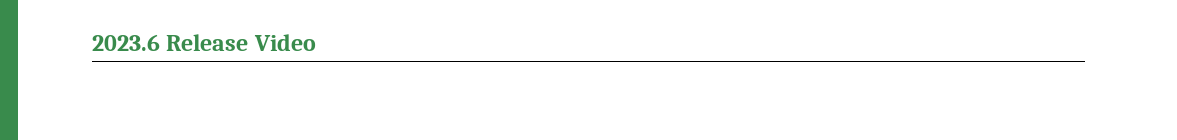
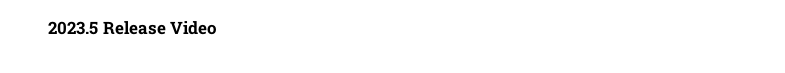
- 2023.6 Release Video
+ 2023.5 Release Video

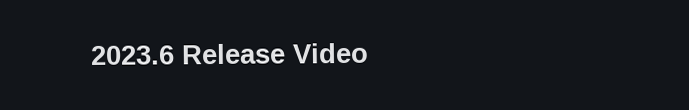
- 2023.5 Release Video
+ 2023.6 Release Video

